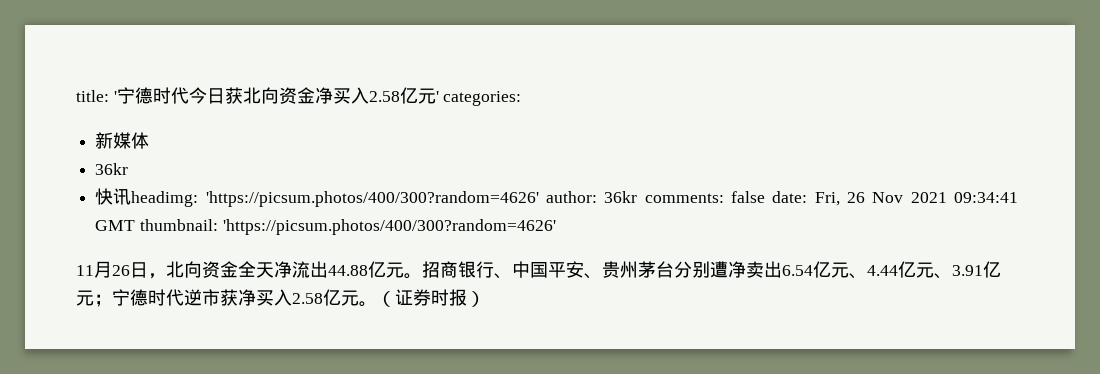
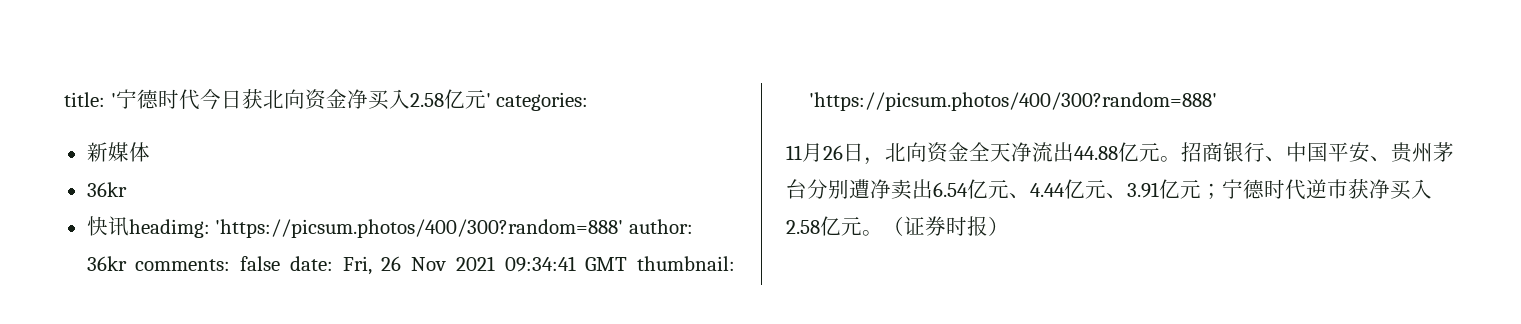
- 快讯headimg: 'https://picsum.photos/400/300?random=4626' author: 36kr comments: false date: Fri, 26 Nov 2021 09:34:41 GMT thumbnail: 'https://picsum.photos/400/300?random=4626'
+ 快讯headimg: 'https://picsum.photos/400/300?random=888' author: 36kr comments: false date: Fri, 26 Nov 2021 09:34:41 GMT thumbnail: 'https://picsum.photos/400/300?random=888'

